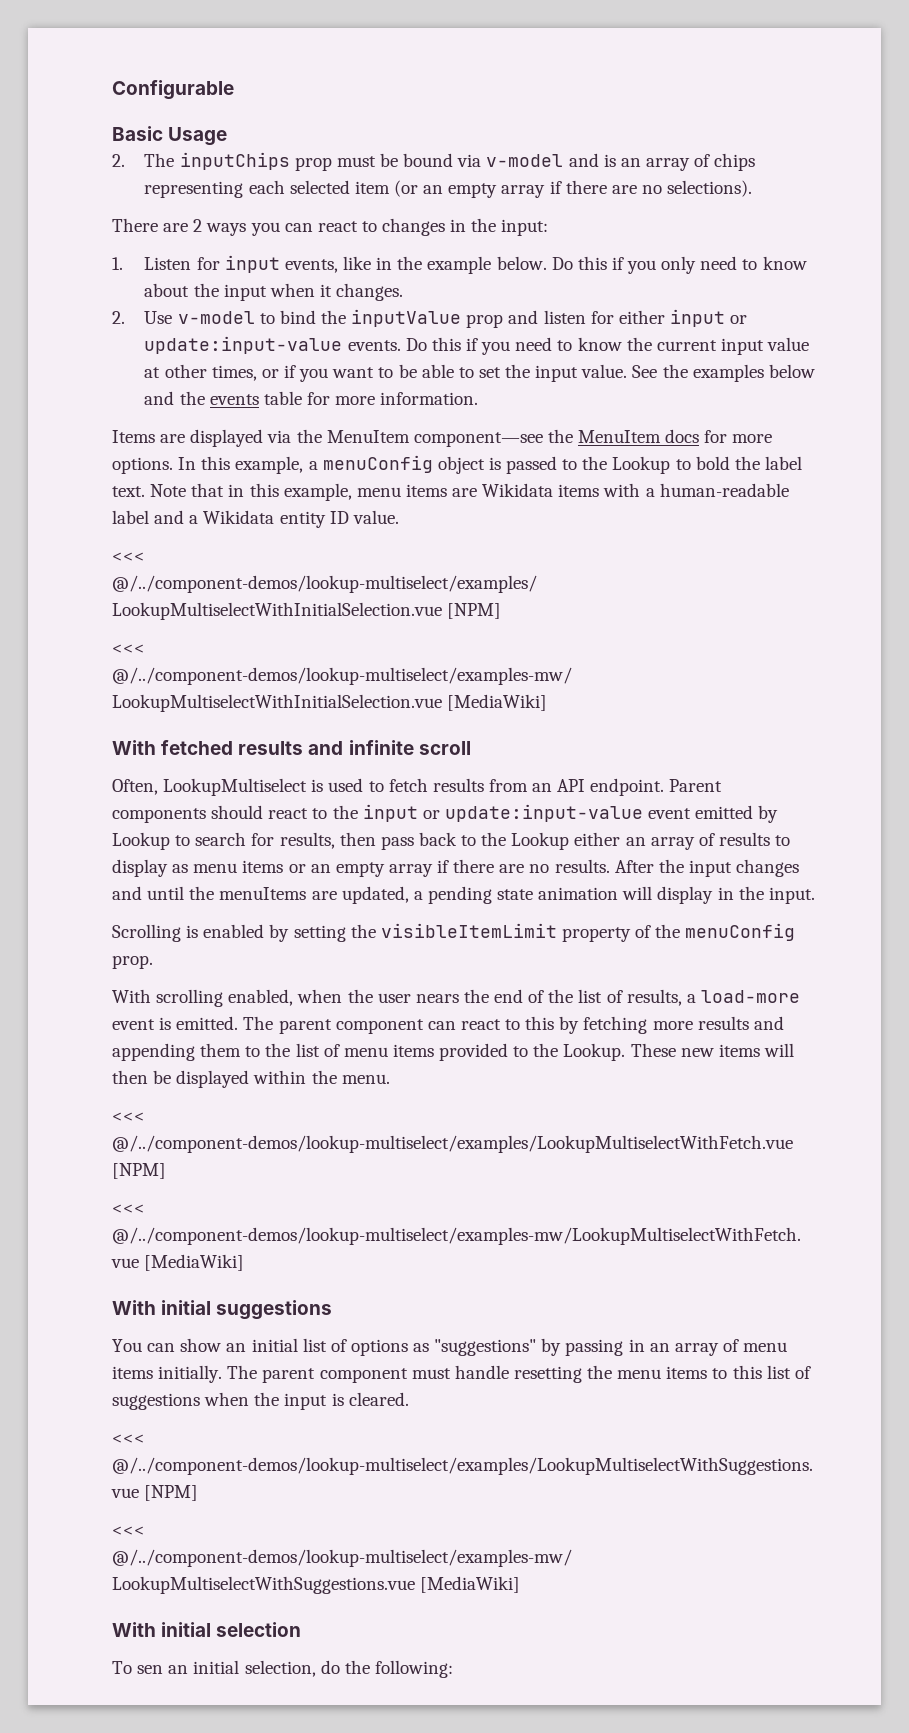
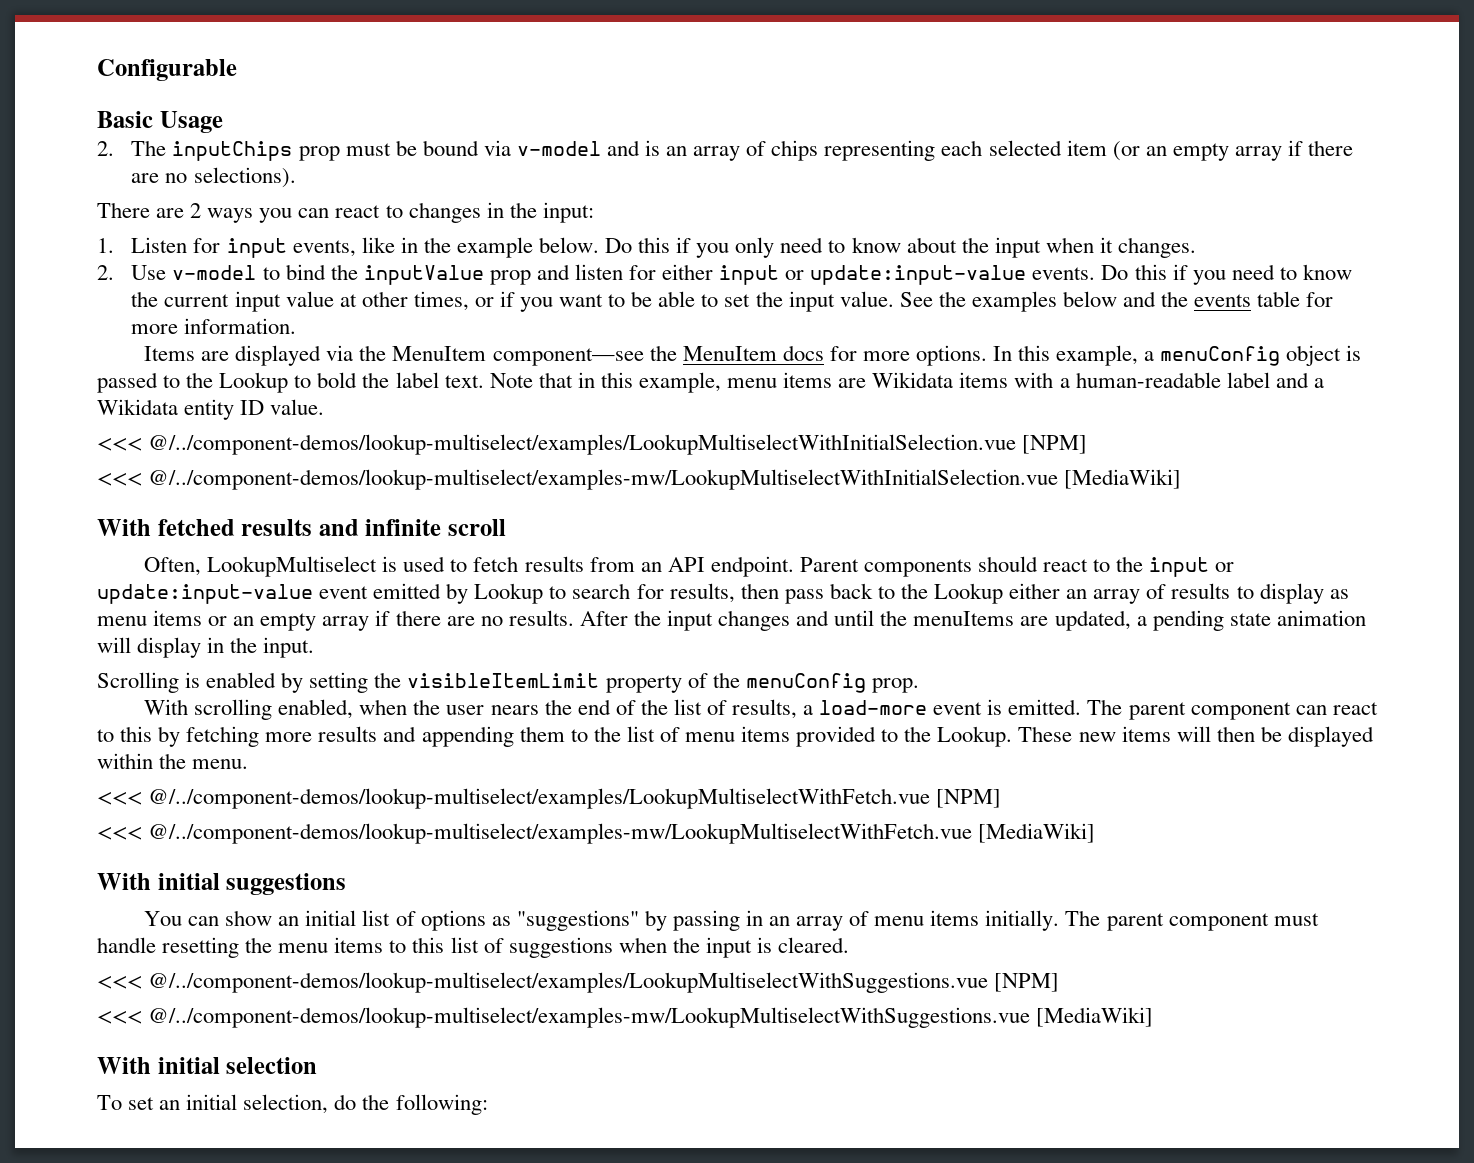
- To sen an initial selection, do the following:
+ To set an initial selection, do the following:

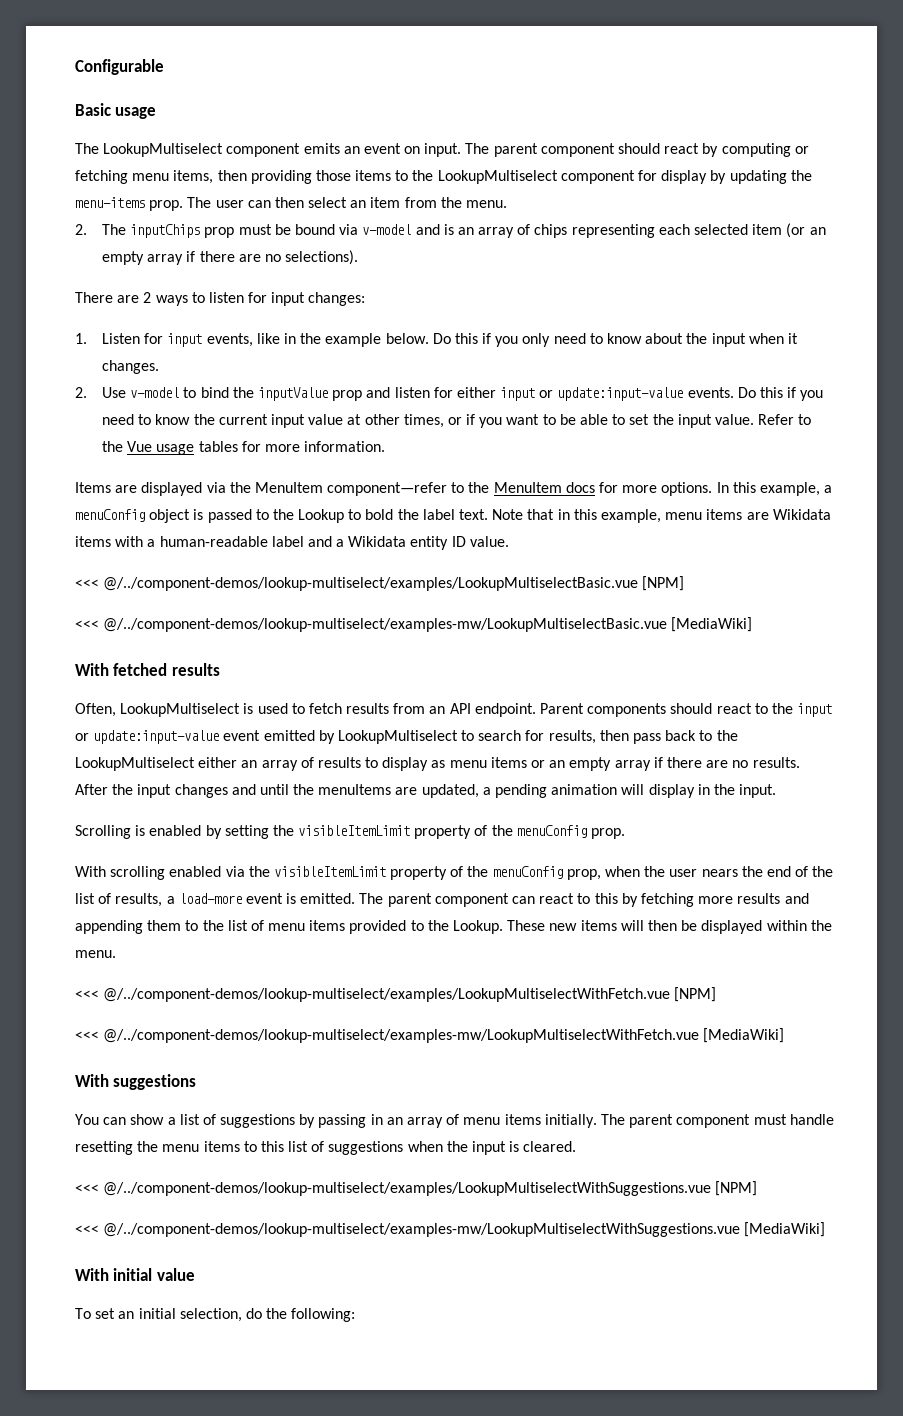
- Basic Usage
+ Basic usage
+ The LookupMultiselect component emits an event on input. The parent component should react by computing or fetching menu items, then providing those items to the LookupMultiselect component for display by updating the menu-items prop. The user can then select an item from the menu.
- There are 2 ways you can react to changes in the input:
+ There are 2 ways to listen for input changes:
- See the examples below and the events table for more information.
+ Refer to the Vue usage tables for more information.
- Items are displayed via the MenuItem component—see the MenuItem docs for more options.
+ Items are displayed via the MenuItem component—refer to the MenuItem docs for more options.
- <<< @/../component-demos/lookup-multiselect/examples/LookupMultiselectWithInitialSelection.vue [NPM]
- <<< @/../component-demos/lookup-multiselect/examples-mw/LookupMultiselectWithInitialSelection.vue [MediaWiki]
+ <<< @/../component-demos/lookup-multiselect/examples/LookupMultiselectBasic.vue [NPM]
+ <<< @/../component-demos/lookup-multiselect/examples-mw/LookupMultiselectBasic.vue [MediaWiki]
- With fetched results and infinite scroll
+ With fetched results
- Parent components should react to the input or update:input-value event emitted by Lookup to search for results, then pass back to the Lookup either an array of results to display as menu items or an empty array if there are no results.
+ Parent components should react to the input or update:input-value event emitted by LookupMultiselect to search for results, then pass back to the LookupMultiselect either an array of results to display as menu items or an empty array if there are no results.
- After the input changes and until the menuItems are updated, a pending state animation will display in the input.
+ After the input changes and until the menuItems are updated, a pending animation will display in the input.
- With scrolling enabled, when the user nears the end of the list of results, a load-more event is emitted.
+ With scrolling enabled via the visibleItemLimit property of the menuConfig prop, when the user nears the end of the list of results, a load-more event is emitted.
- With initial suggestions
+ With suggestions
- You can show an initial list of options as "suggestions" by passing in an array of menu items initially.
+ You can show a list of suggestions by passing in an array of menu items initially.
- With initial selection
+ With initial value

